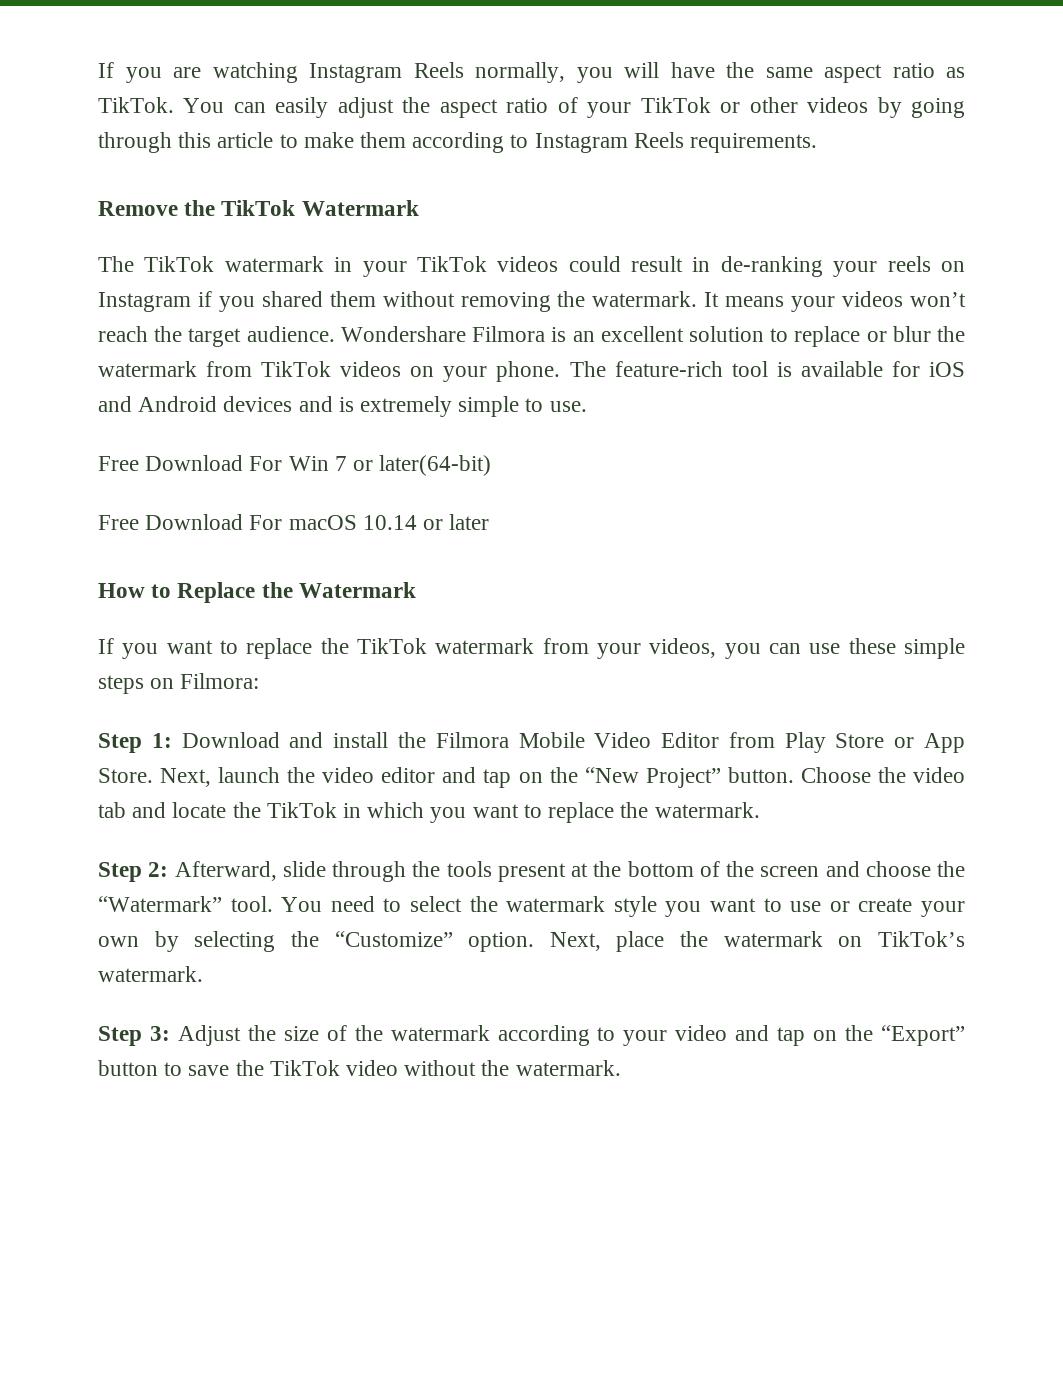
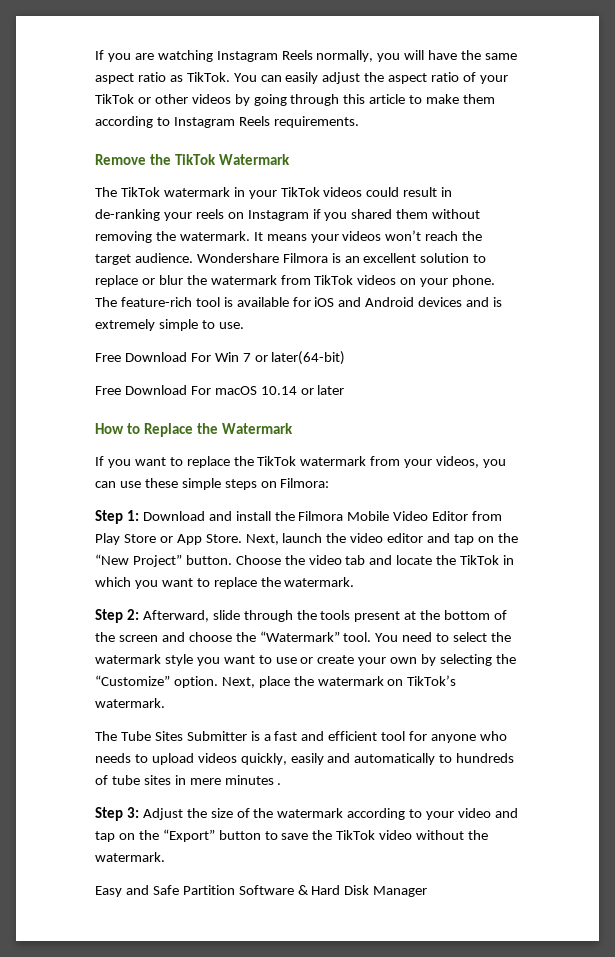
+ The Tube Sites Submitter is a fast and efficient tool for anyone who needs to upload videos quickly, easily and automatically to hundreds of tube sites in mere minutes .
+ Easy and Safe Partition Software & Hard Disk Manager

